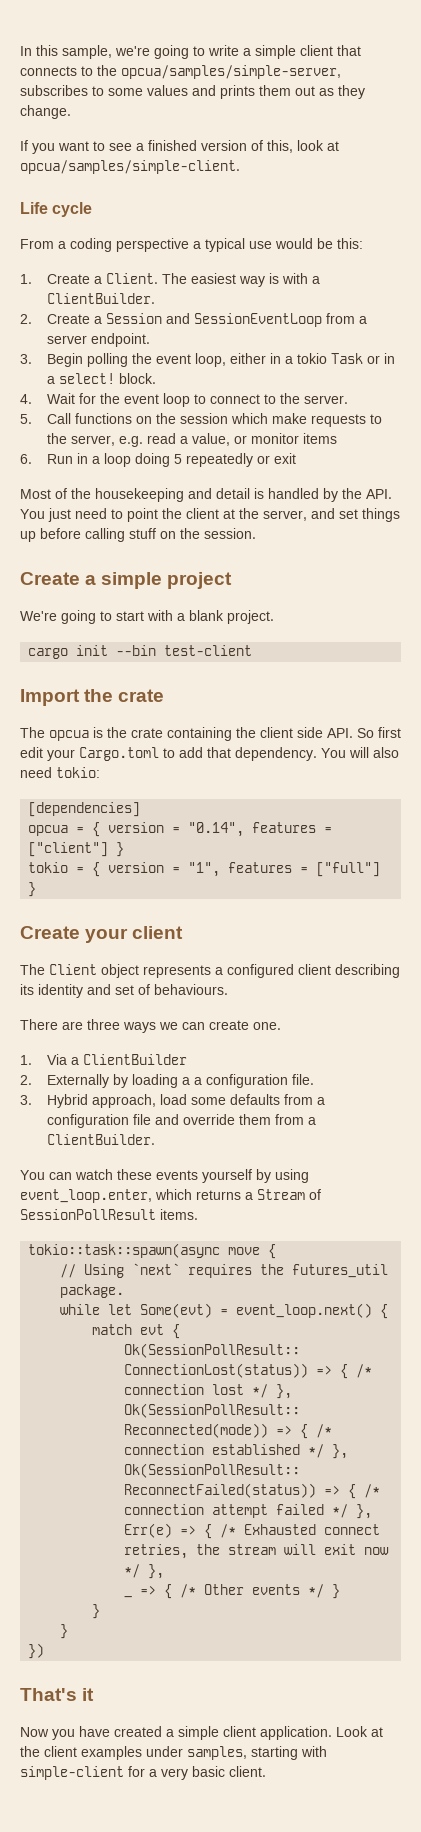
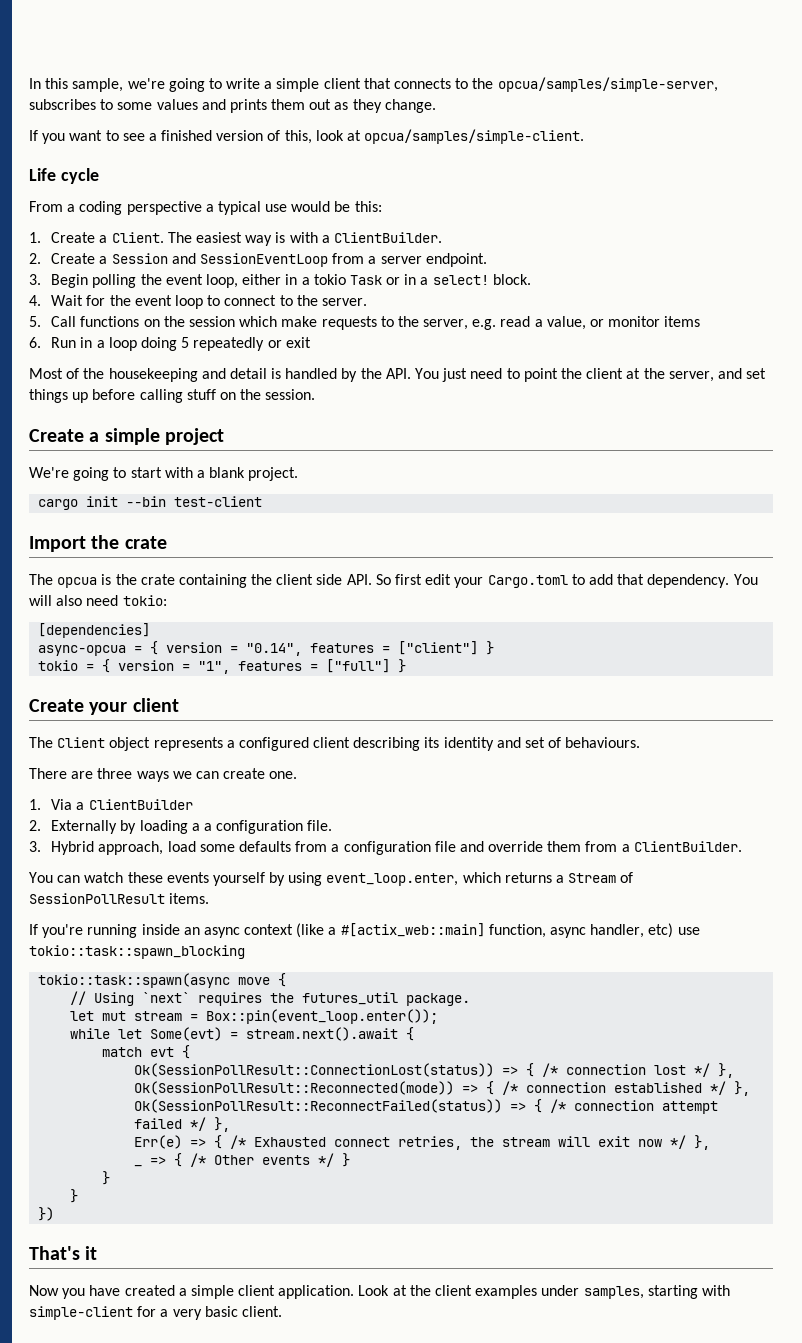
- opcua = { version = "0.14", features = ["client"] }
+ async-opcua = { version = "0.14", features = ["client"] }
+ If you're running inside an async context (like a #[actix_web::main] function, async handler, etc) use tokio::task::spawn_blocking
+ let mut stream = Box::pin(event_loop.enter());
- while let Some(evt) = event_loop.next() {
+ while let Some(evt) = stream.next().await {

